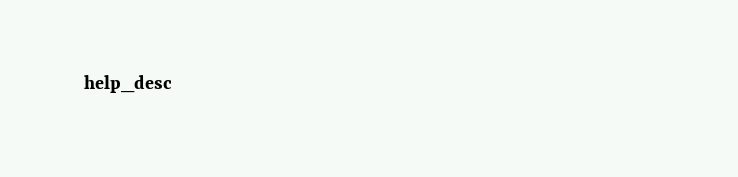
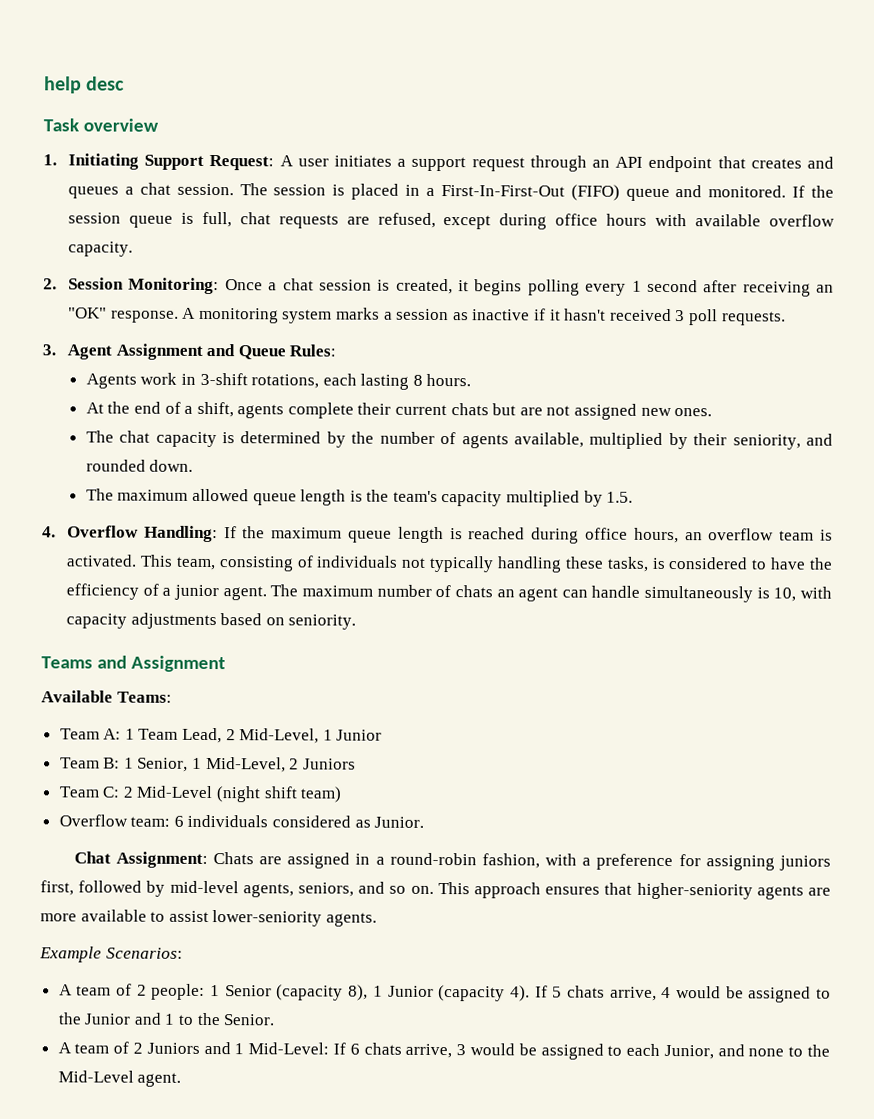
- help_desc
+ help desc
+ Task overview
+ 1. Initiating Support Request: A user initiates a support request through an API endpoint that creates and queues a chat session. The session is placed in a First-In-First-Out (FIFO) queue and monitored. If the session queue is full, chat requests are refused, except during office hours with available overflow capacity.
+ 2. Session Monitoring: Once a chat session is created, it begins polling every 1 second after receiving an "OK" response. A monitoring system marks a session as inactive if it hasn't received 3 poll requests.
+ 3. Agent Assignment and Queue Rules:
+ Agents work in 3-shift rotations, each lasting 8 hours.
+ At the end of a shift, agents complete their current chats but are not assigned new ones.
+ The chat capacity is determined by the number of agents available, multiplied by their seniority, and rounded down.
+ The maximum allowed queue length is the team's capacity multiplied by 1.5.
+ 4. Overflow Handling: If the maximum queue length is reached during office hours, an overflow team is activated. This team, consisting of individuals not typically handling these tasks, is considered to have the efficiency of a junior agent. The maximum number of chats an agent can handle simultaneously is 10, with capacity adjustments based on seniority.
+ Teams and Assignment
+ Available Teams:
+ Team A: 1 Team Lead, 2 Mid-Level, 1 Junior
+ Team B: 1 Senior, 1 Mid-Level, 2 Juniors
+ Team C: 2 Mid-Level (night shift team)
+ Overflow team: 6 individuals considered as Junior.
+ Chat Assignment: Chats are assigned in a round-robin fashion, with a preference for assigning juniors first, followed by mid-level agents, seniors, and so on. This approach ensures that higher-seniority agents are more available to assist lower-seniority agents.
+ Example Scenarios:
+ A team of 2 people: 1 Senior (capacity 8), 1 Junior (capacity 4). If 5 chats arrive, 4 would be assigned to the Junior and 1 to the Senior.
+ A team of 2 Juniors and 1 Mid-Level: If 6 chats arrive, 3 would be assigned to each Junior, and none to the Mid-Level agent.

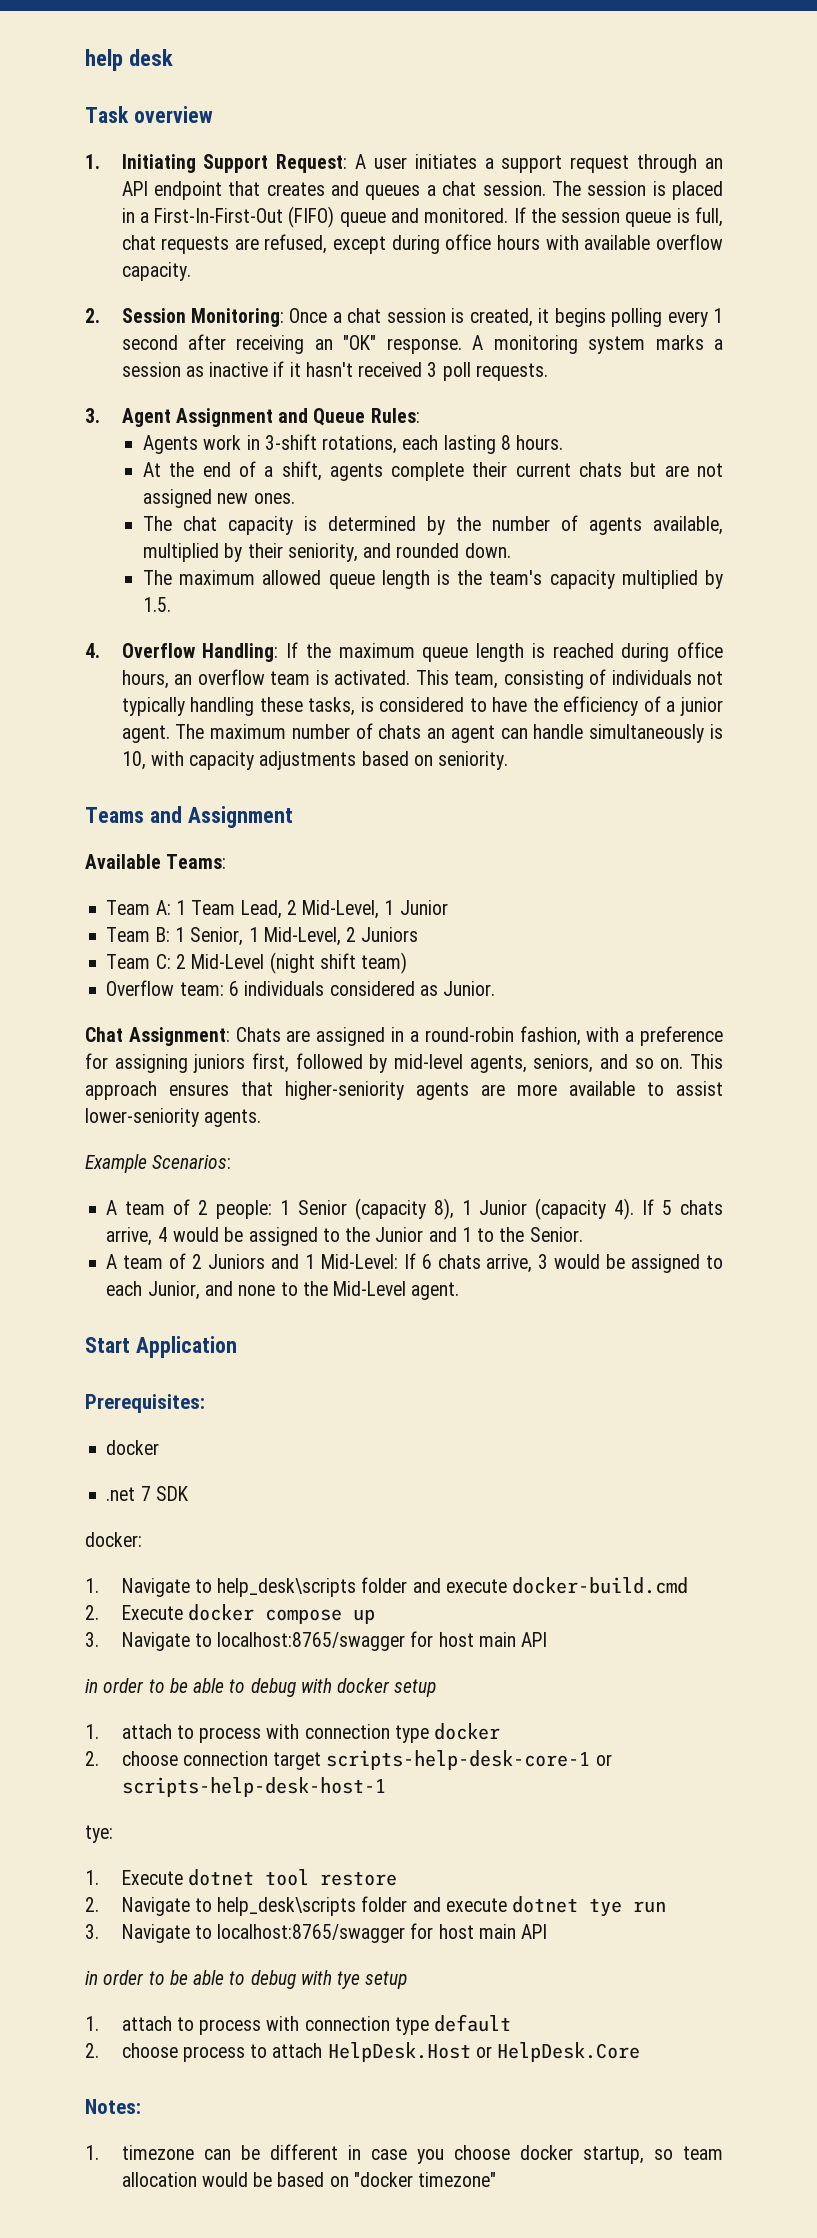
- help desc
+ help desk
+ Start Application
+ Prerequisites:
+ docker
+ .net 7 SDK
+ docker:
+ 1. Navigate to help_desk\scripts folder and execute docker-build.cmd
+ 2. Execute docker compose up
+ 3. Navigate to localhost:8765/swagger for host main API
+ in order to be able to debug with docker setup
+ 1. attach to process with connection type docker
+ 2. choose connection target scripts-help-desk-core-1 or scripts-help-desk-host-1
+ tye:
+ 1. Execute dotnet tool restore
+ 2. Navigate to help_desk\scripts folder and execute dotnet tye run
+ 3. Navigate to localhost:8765/swagger for host main API
+ in order to be able to debug with tye setup
+ 1. attach to process with connection type default
+ 2. choose process to attach HelpDesk.Host or HelpDesk.Core
+ Notes:
+ 1. timezone can be different in case you choose docker startup, so team allocation would be based on "docker timezone"

